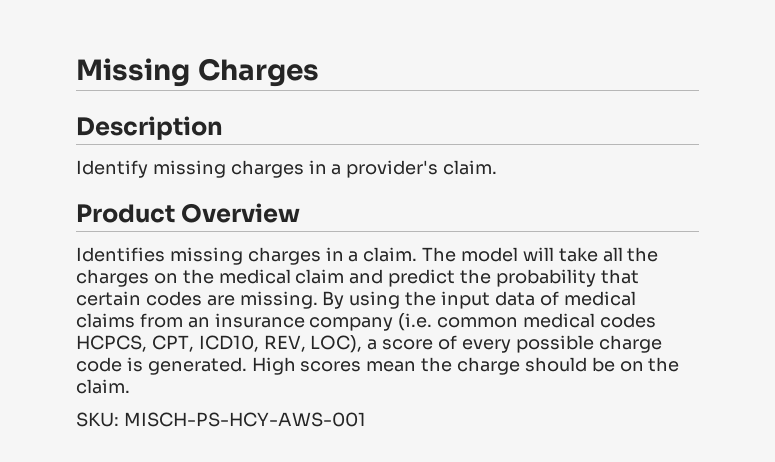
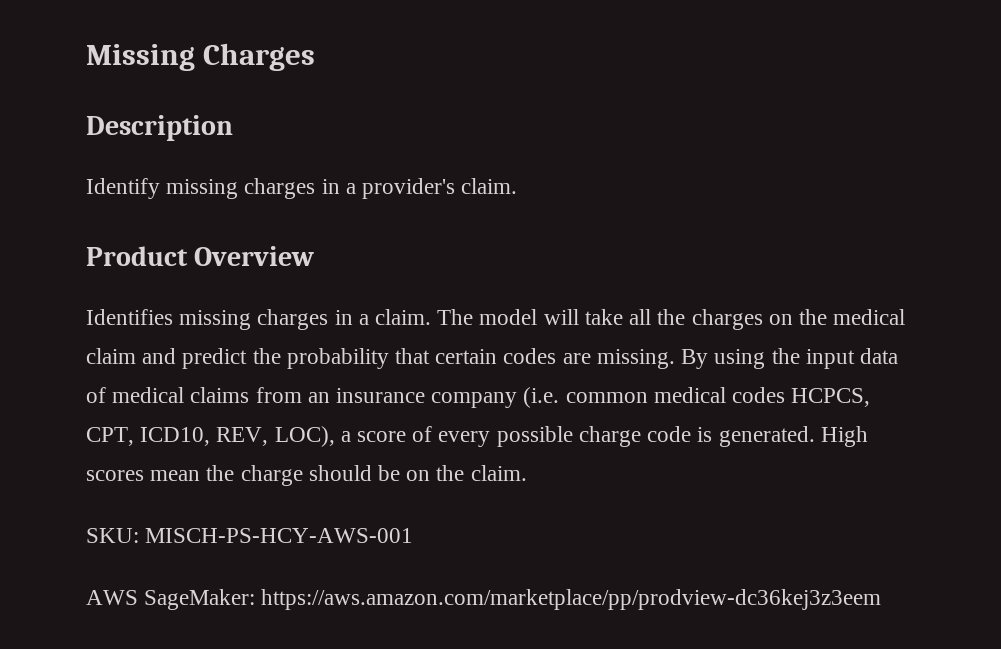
+ AWS SageMaker: https://aws.amazon.com/marketplace/pp/prodview-dc36kej3z3eem

